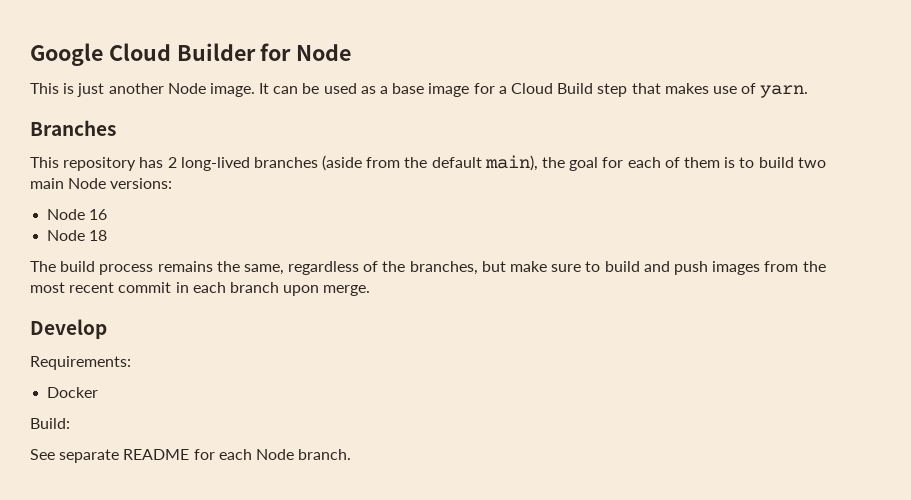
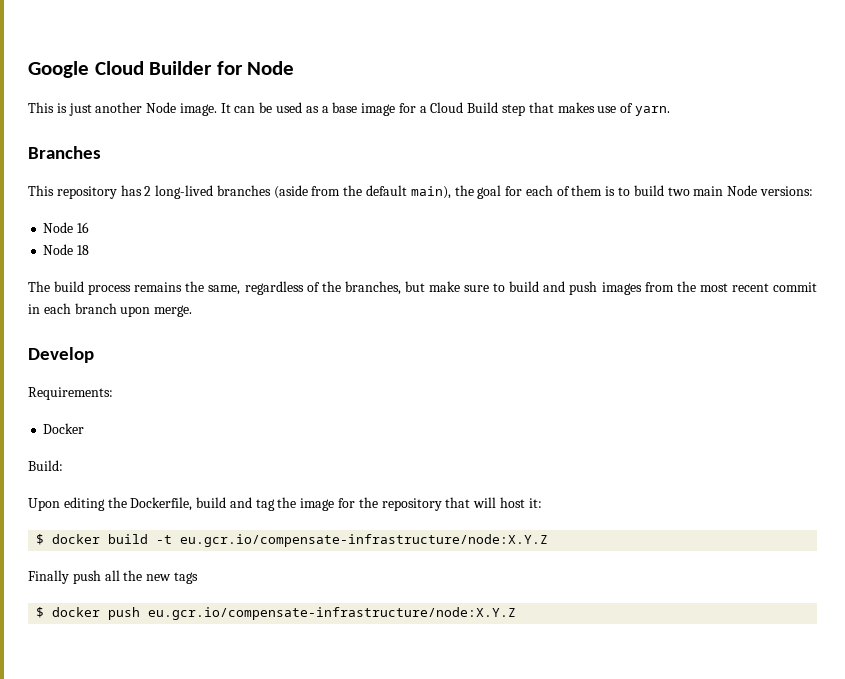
- See separate README for each Node branch.
+ Upon editing the Dockerfile, build and tag the image for the repository that will host it:
+ $ docker build -t eu.gcr.io/compensate-infrastructure/node:X.Y.Z
+ Finally push all the new tags
+ $ docker push eu.gcr.io/compensate-infrastructure/node:X.Y.Z

